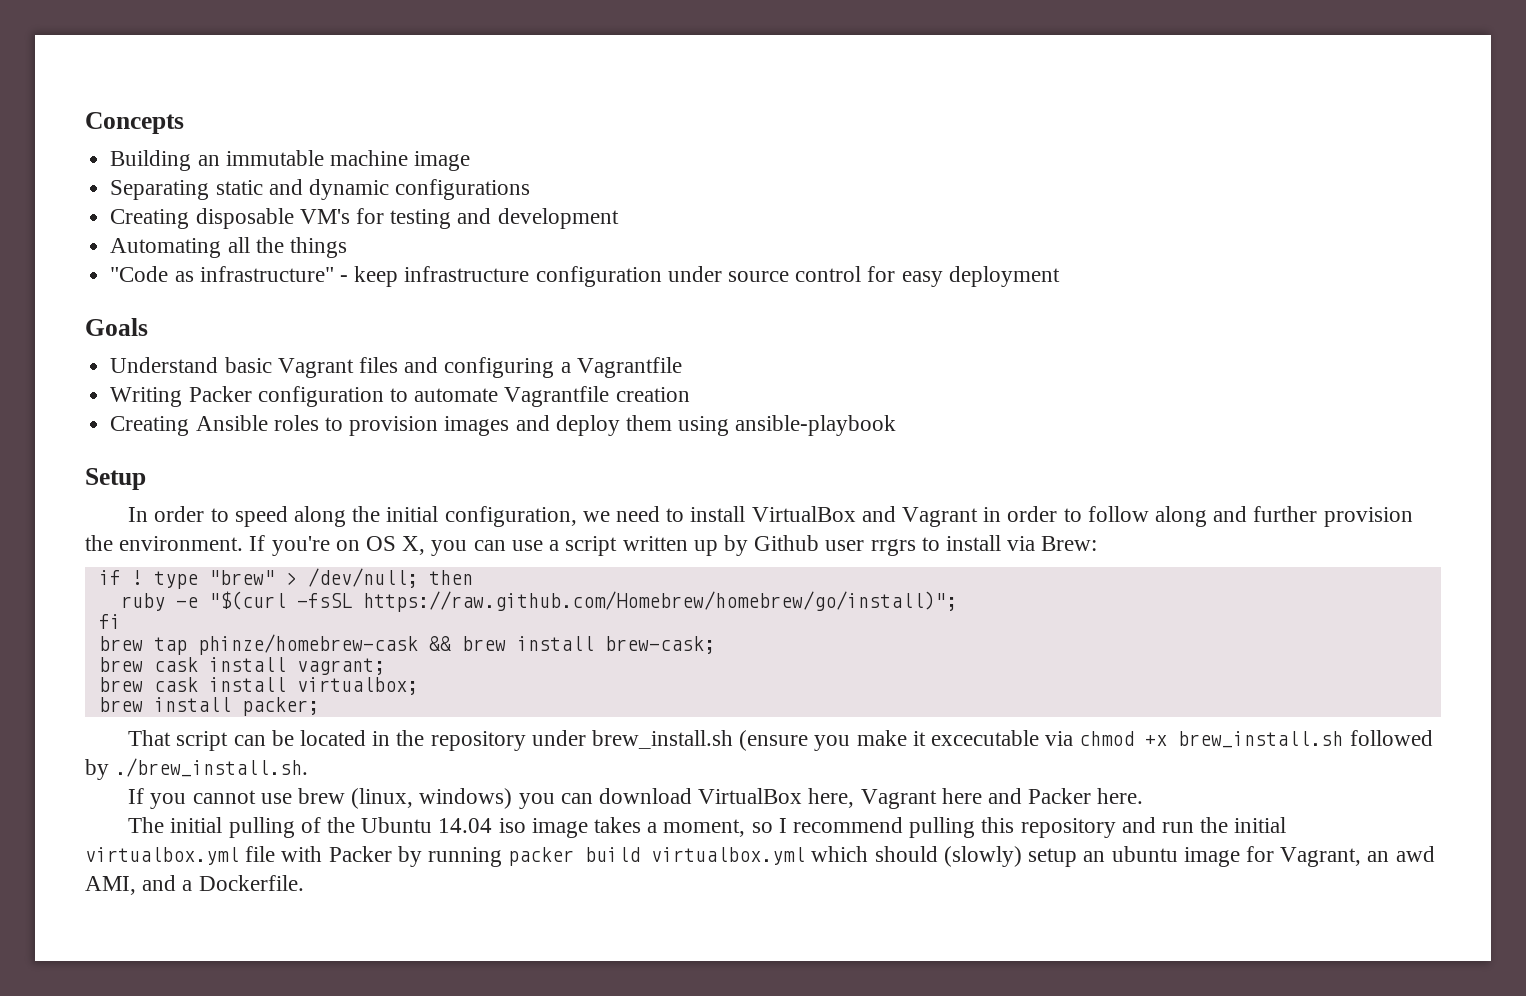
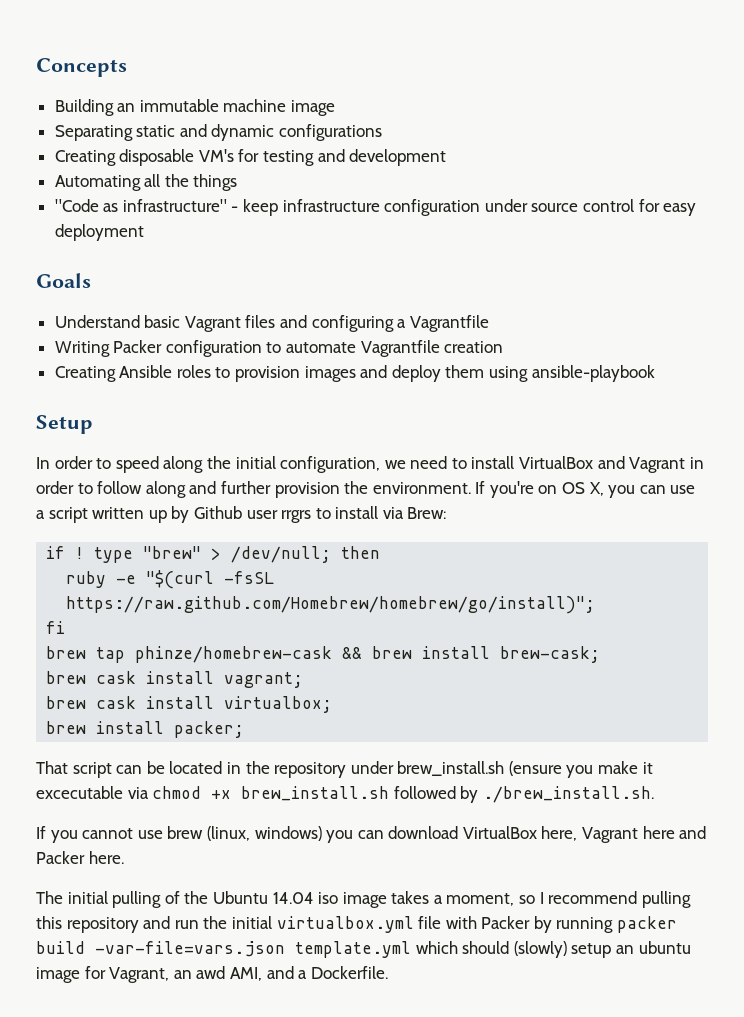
- The initial pulling of the Ubuntu 14.04 iso image takes a moment, so I recommend pulling this repository and run the initial virtualbox.yml file with Packer by running packer build virtualbox.yml which should (slowly) setup an ubuntu image for Vagrant, an awd AMI, and a Dockerfile.
+ The initial pulling of the Ubuntu 14.04 iso image takes a moment, so I recommend pulling this repository and run the initial virtualbox.yml file with Packer by running packer build -var-file=vars.json template.yml which should (slowly) setup an ubuntu image for Vagrant, an awd AMI, and a Dockerfile.

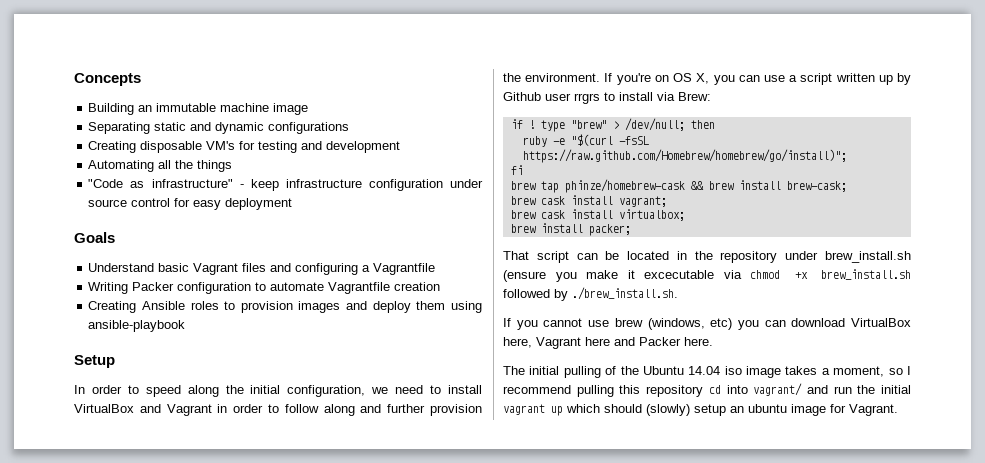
- If you cannot use brew (linux, windows) you can download VirtualBox here, Vagrant here and Packer here.
+ If you cannot use brew (windows, etc) you can download VirtualBox here, Vagrant here and Packer here.
- The initial pulling of the Ubuntu 14.04 iso image takes a moment, so I recommend pulling this repository and run the initial virtualbox.yml file with Packer by running packer build -var-file=vars.json template.yml which should (slowly) setup an ubuntu image for Vagrant, an awd AMI, and a Dockerfile.
+ The initial pulling of the Ubuntu 14.04 iso image takes a moment, so I recommend pulling this repository cd into vagrant/ and run the initial vagrant up which should (slowly) setup an ubuntu image for Vagrant.

